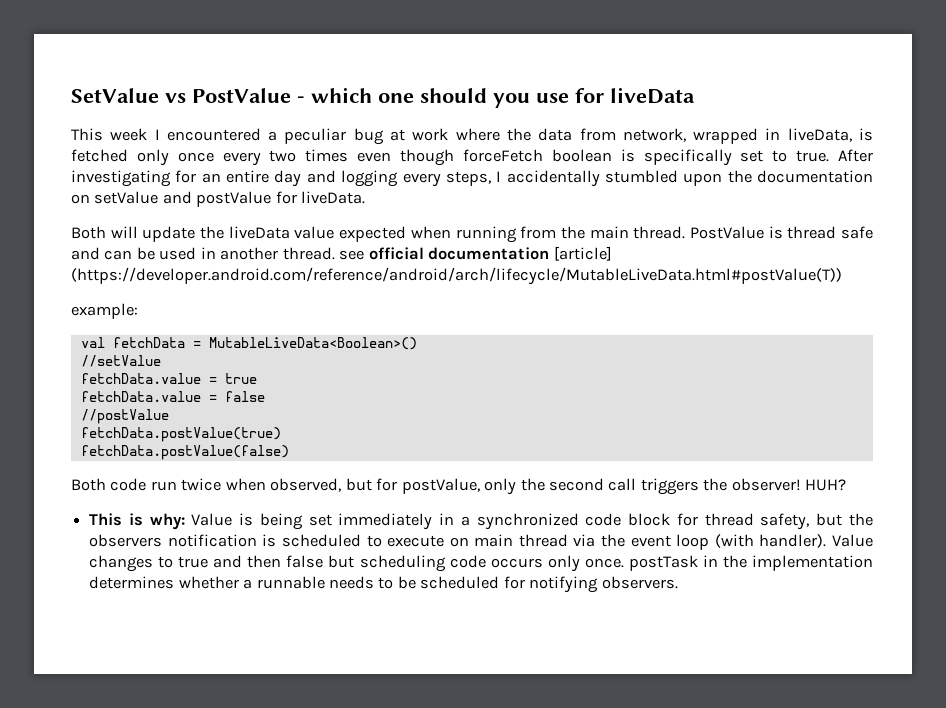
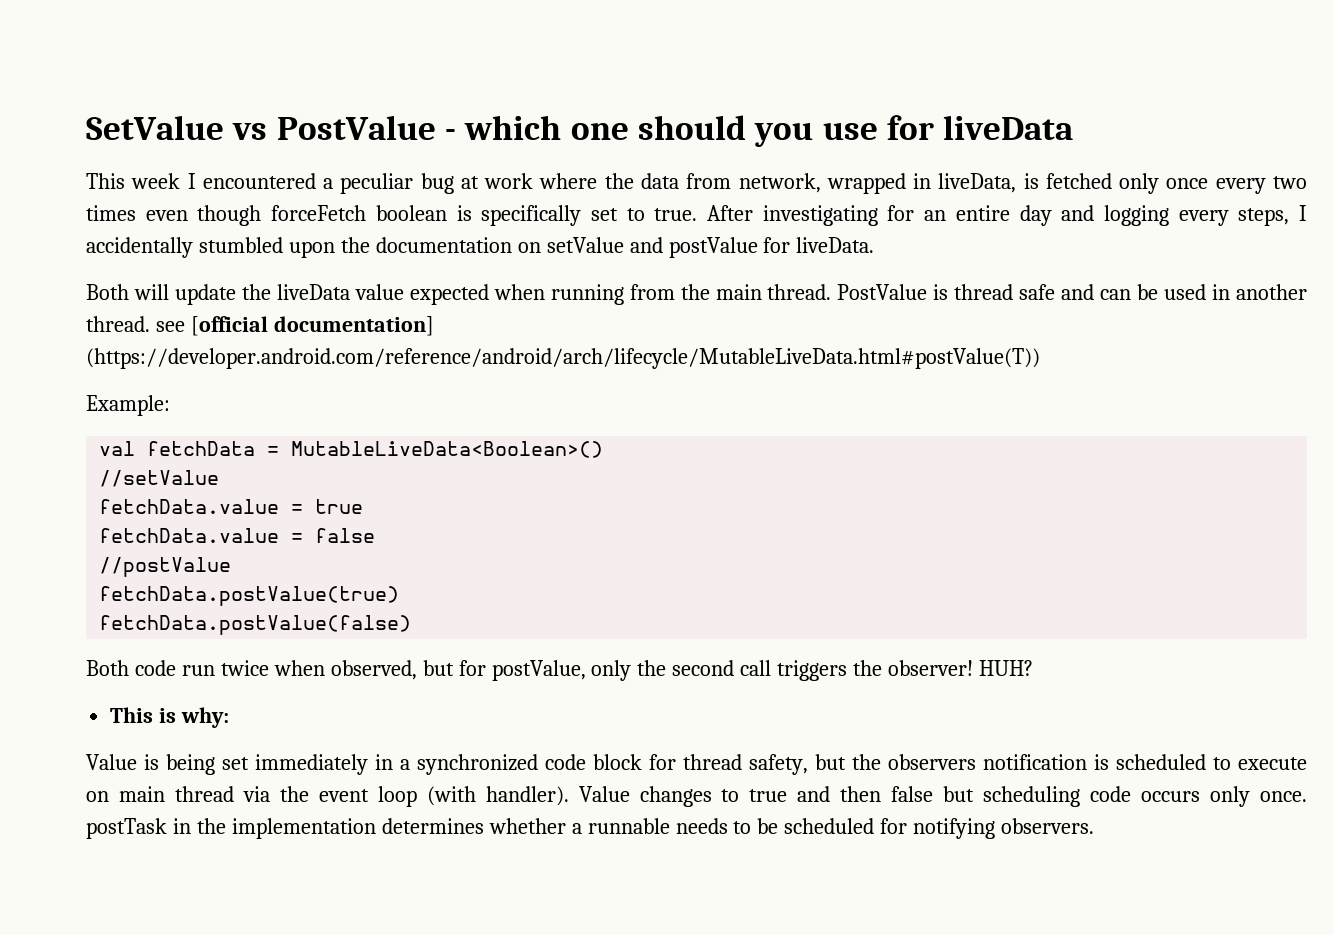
- PostValue is thread safe and can be used in another thread. see official documentation [article] (https://developer.android.com/reference/android/arch/lifecycle/MutableLiveData.html#postValue(T))
+ PostValue is thread safe and can be used in another thread. see [official documentation] (https://developer.android.com/reference/android/arch/lifecycle/MutableLiveData.html#postValue(T))
- example:
+ Example:
- This is why: Value is being set immediately in a synchronized code block for thread safety, but the observers notification is scheduled to execute on main thread via the event loop (with handler).
+ This is why:
+ Value is being set immediately in a synchronized code block for thread safety, but the observers notification is scheduled to execute on main thread via the event loop (with handler).

